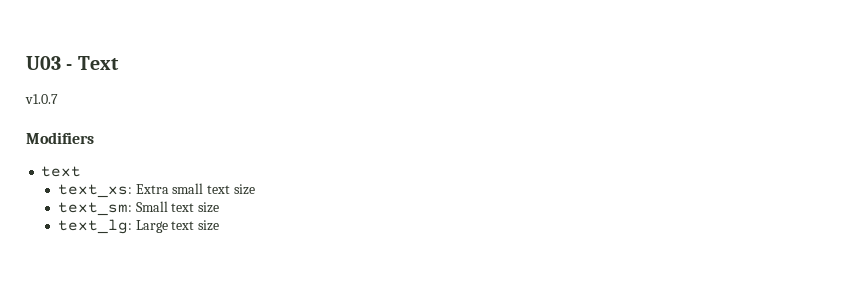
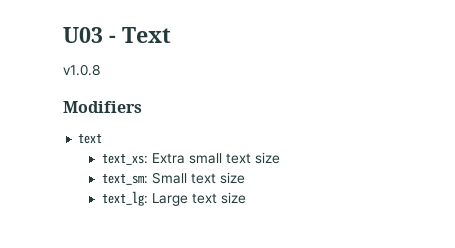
- v1.0.7
+ v1.0.8

